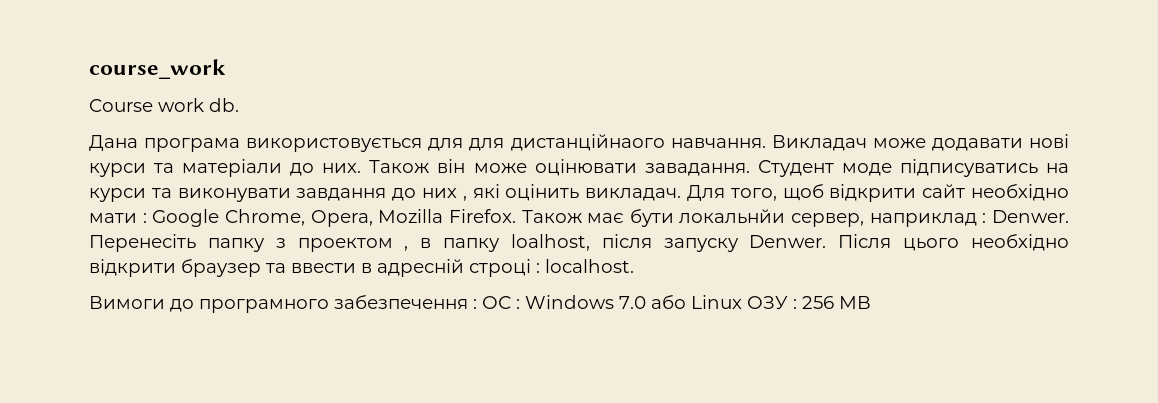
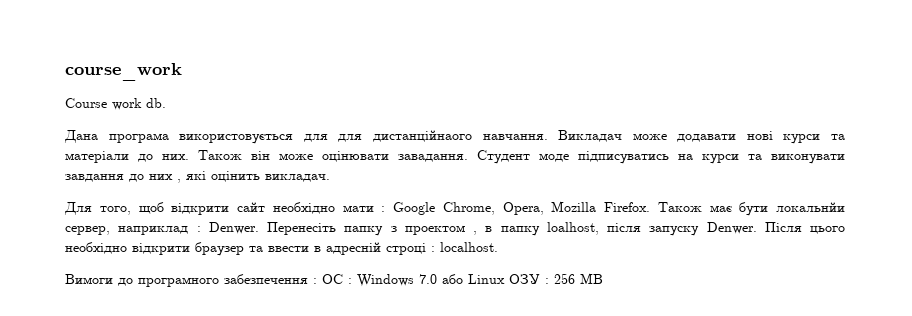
- Студент моде підписуватись на курси та виконувати завдання до них , які оцінить викладач. Для того, щоб відкрити сайт необхідно мати : Google Chrome, Opera, Mozilla Firefox.
+ Студент моде підписуватись на курси та виконувати завдання до них , які оцінить викладач.
+ Для того, щоб відкрити сайт необхідно мати : Google Chrome, Opera, Mozilla Firefox.

